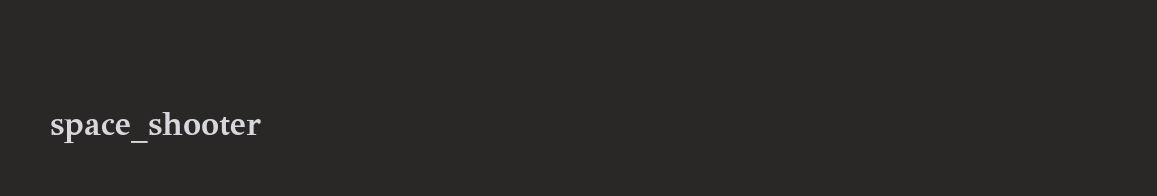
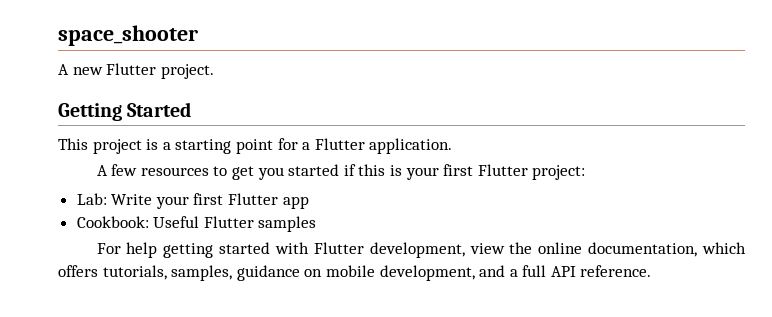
+ A new Flutter project.
+ Getting Started
+ This project is a starting point for a Flutter application.
+ A few resources to get you started if this is your first Flutter project:
+ Lab: Write your first Flutter app
+ Cookbook: Useful Flutter samples
+ For help getting started with Flutter development, view the online documentation, which offers tutorials, samples, guidance on mobile development, and a full API reference.

